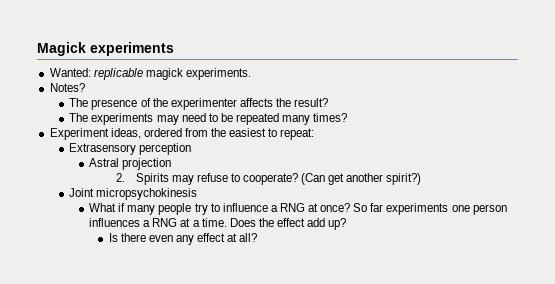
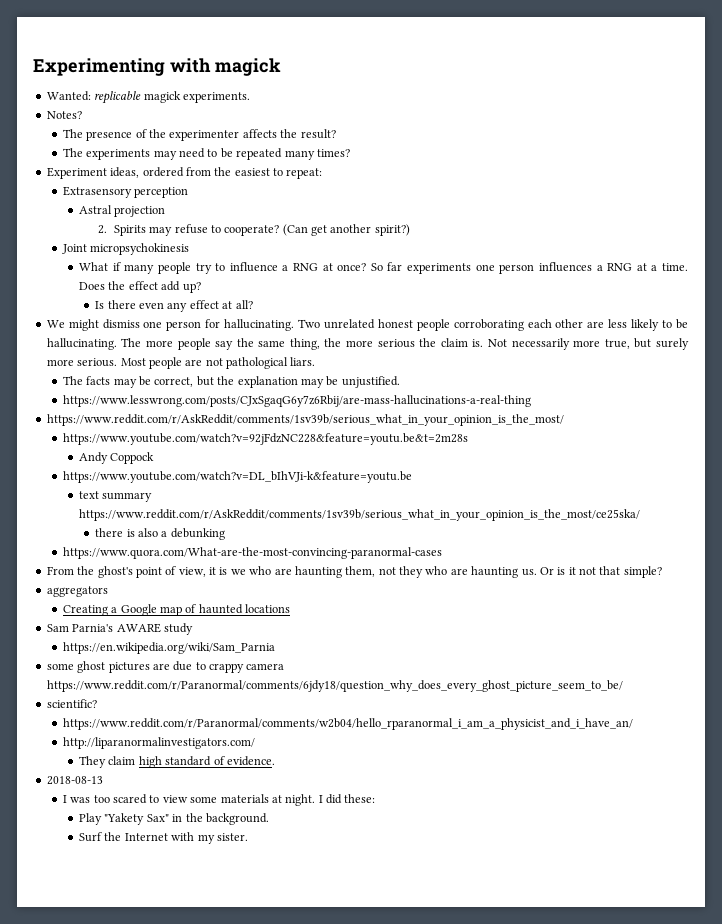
- Magick experiments
+ Experimenting with magick
+ We might dismiss one person for hallucinating. Two unrelated honest people corroborating each other are less likely to be hallucinating. The more people say the same thing, the more serious the claim is. Not necessarily more true, but surely more serious. Most people are not pathological liars.
+ The facts may be correct, but the explanation may be unjustified.
+ https://www.lesswrong.com/posts/CJxSgaqG6y7z6Rbij/are-mass-hallucinations-a-real-thing
+ https://www.reddit.com/r/AskReddit/comments/1sv39b/serious_what_in_your_opinion_is_the_most/
+ https://www.youtube.com/watch?v=92jFdzNC228&feature=youtu.be&t=2m28s
+ Andy Coppock
+ https://www.youtube.com/watch?v=DL_bIhVJi-k&feature=youtu.be
+ text summary https://www.reddit.com/r/AskReddit/comments/1sv39b/serious_what_in_your_opinion_is_the_most/ce25ska/
+ there is also a debunking
+ https://www.quora.com/What-are-the-most-convincing-paranormal-cases
+ From the ghost's point of view, it is we who are haunting them, not they who are haunting us. Or is it not that simple?
+ aggregators
+ Creating a Google map of haunted locations
+ Sam Parnia's AWARE study
+ https://en.wikipedia.org/wiki/Sam_Parnia
+ some ghost pictures are due to crappy camera https://www.reddit.com/r/Paranormal/comments/6jdy18/question_why_does_every_ghost_picture_seem_to_be/
+ scientific?
+ https://www.reddit.com/r/Paranormal/comments/w2b04/hello_rparanormal_i_am_a_physicist_and_i_have_an/
+ http://liparanormalinvestigators.com/
+ They claim high standard of evidence.
+ 2018-08-13
+ I was too scared to view some materials at night. I did these:
+ Play "Yakety Sax" in the background.
+ Surf the Internet with my sister.

